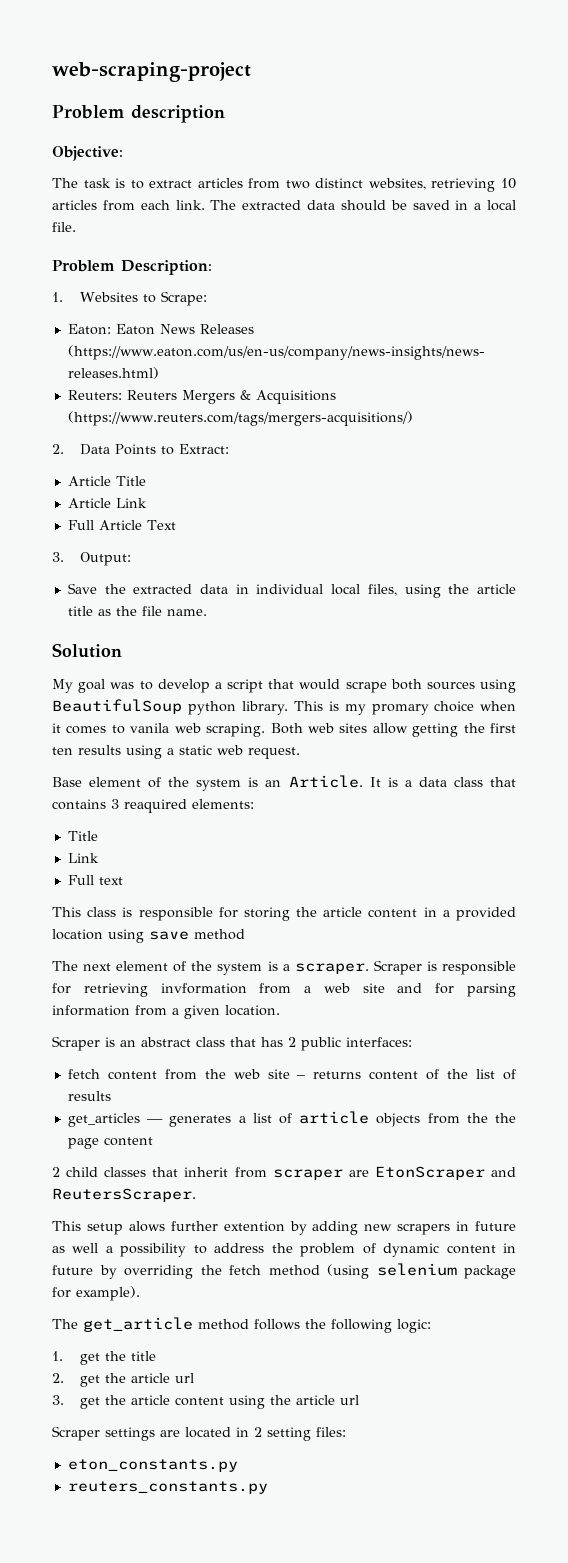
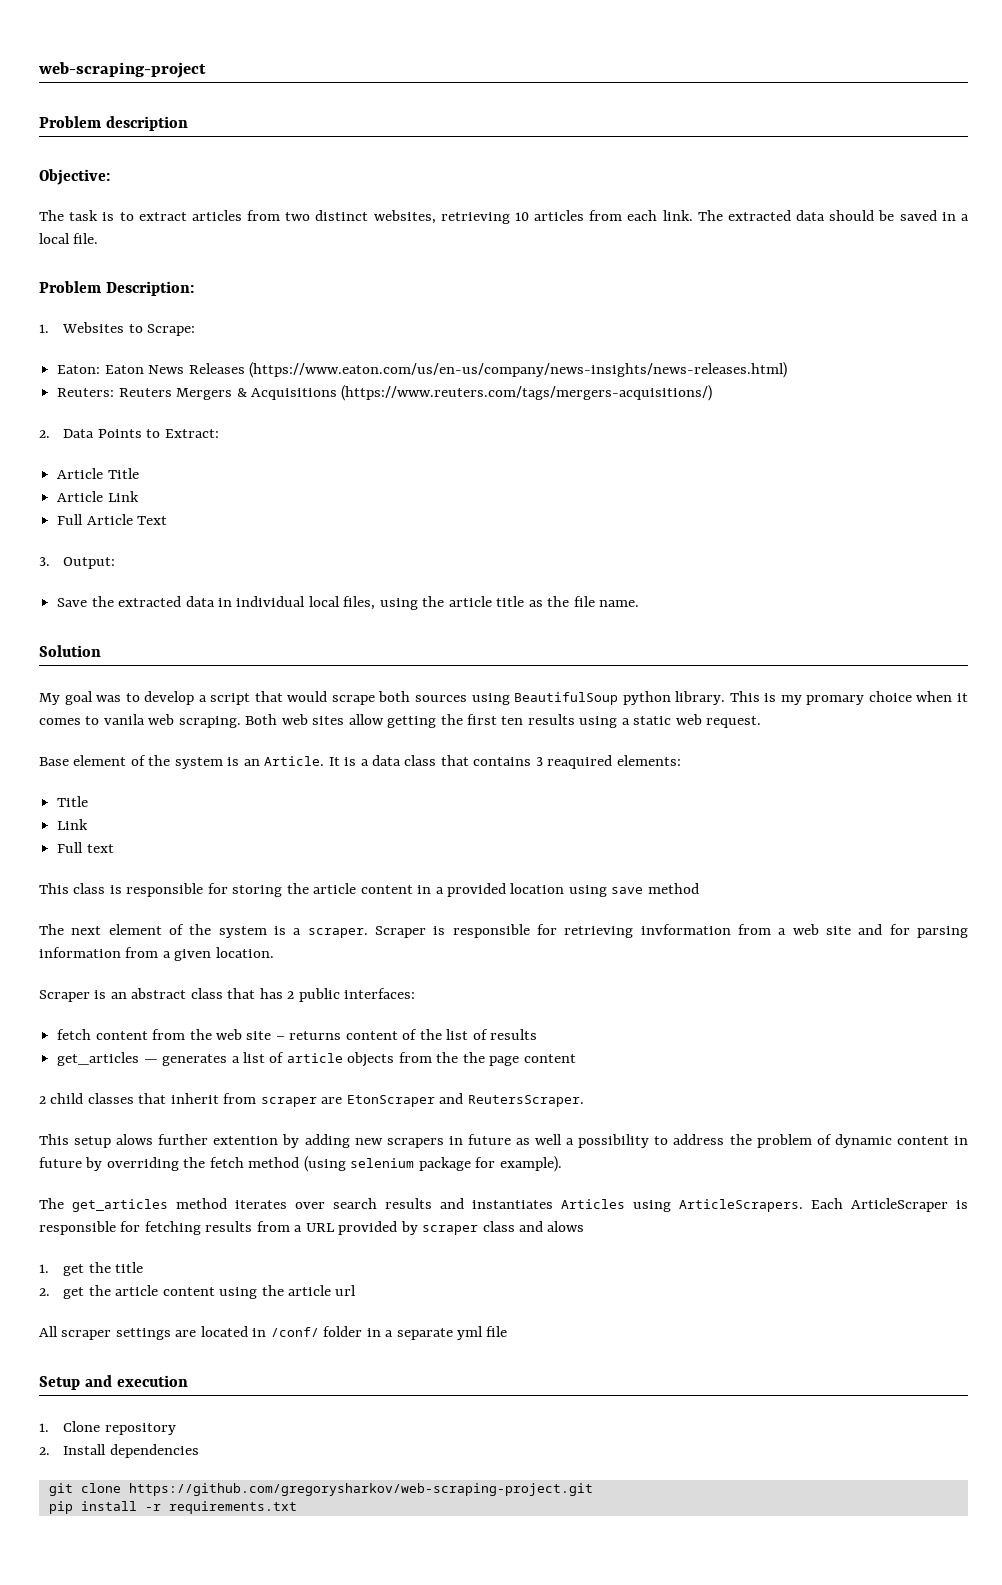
- The get_article method follows the following logic:
+ The get_articles method iterates over search results and instantiates Articles using ArticleScrapers. Each ArticleScraper is responsible for fetching results from a URL provided by scraper class and alows
  1. get the title
- 2. get the article url
- 3. get the article content using the article url
+ 2. get the article content using the article url
- Scraper settings are located in 2 setting files:
- eton_constants.py
- reuters_constants.py
+ All scraper settings are located in /conf/ folder in a separate yml file
+ Setup and execution
+ 1. Clone repository
+ 2. Install dependencies
+ git clone https://github.com/gregorysharkov/web-scraping-project.git
+ pip install -r requirements.txt

